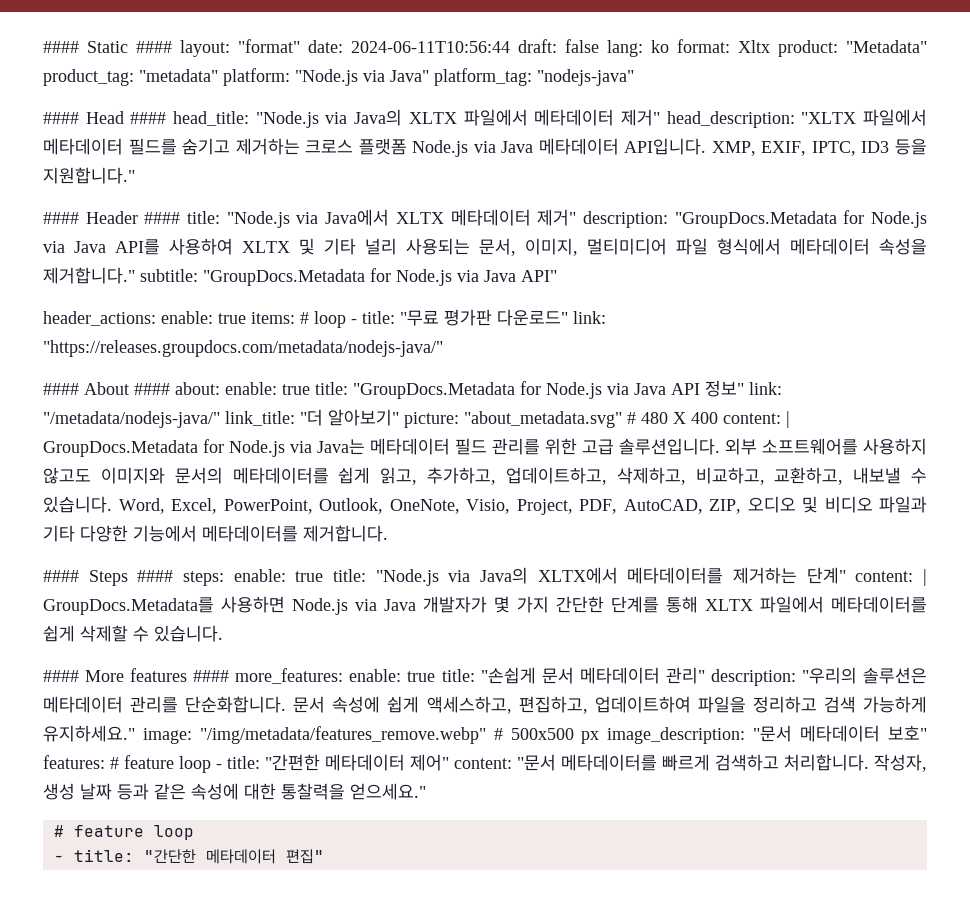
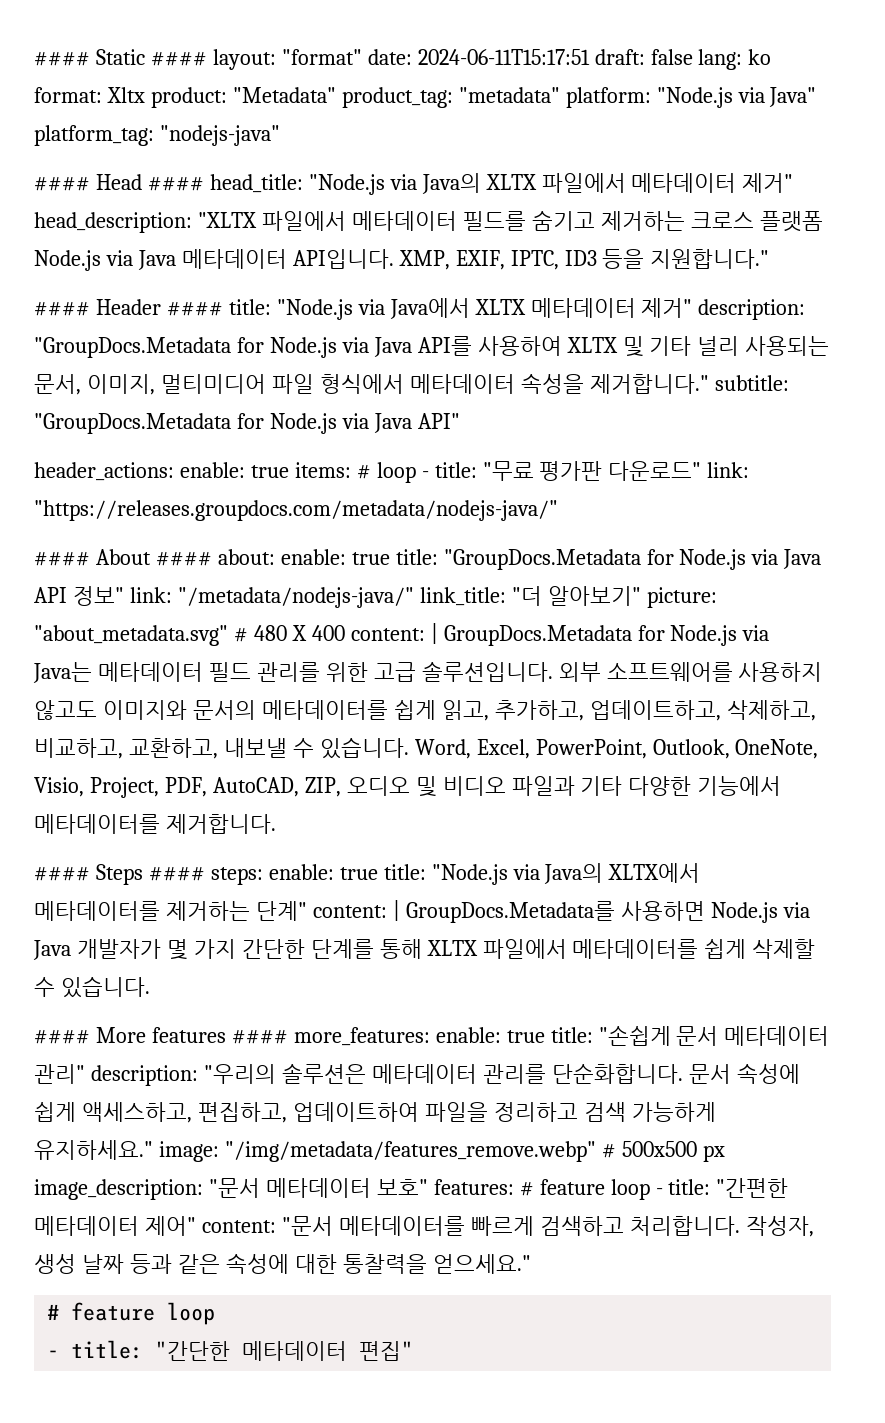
- #### Static #### layout: "format" date: 2024-06-11T10:56:44 draft: false lang: ko format: Xltx product: "Metadata" product_tag: "metadata" platform: "Node.js via Java" platform_tag: "nodejs-java"
+ #### Static #### layout: "format" date: 2024-06-11T15:17:51 draft: false lang: ko format: Xltx product: "Metadata" product_tag: "metadata" platform: "Node.js via Java" platform_tag: "nodejs-java"

